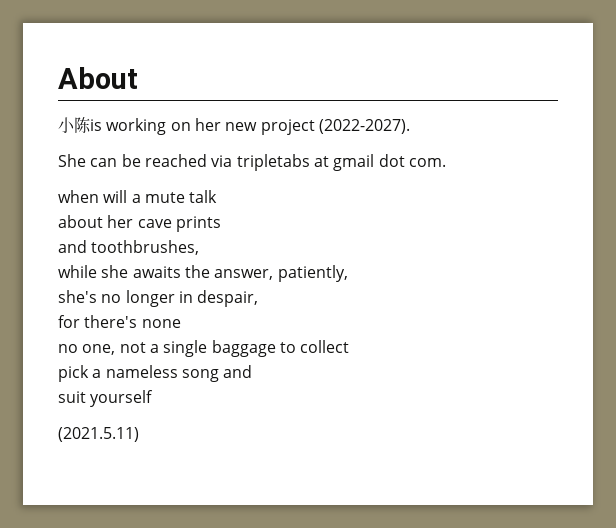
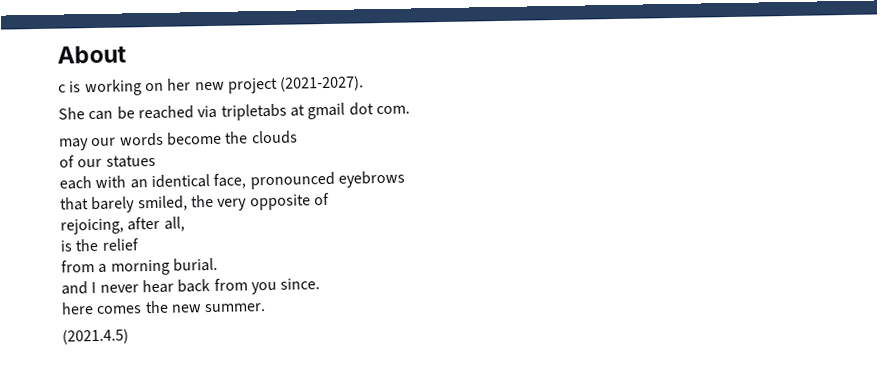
- 小陈is working on her new project (2022-2027).
+ c is working on her new project (2021-2027).
- when will a mute talk
- about her cave prints
- and toothbrushes,
- while she awaits the answer, patiently,
- she's no longer in despair,
- for there's none
- no one, not a single baggage to collect
- pick a nameless song and
- suit yourself
- (2021.5.11)
+ may our words become the clouds
+ of our statues
+ each with an identical face, pronounced eyebrows
+ that barely smiled, the very opposite of
+ rejoicing, after all,
+ is the relief
+ from a morning burial.
+ and I never hear back from you since.
+ here comes the new summer.
+ (2021.4.5)

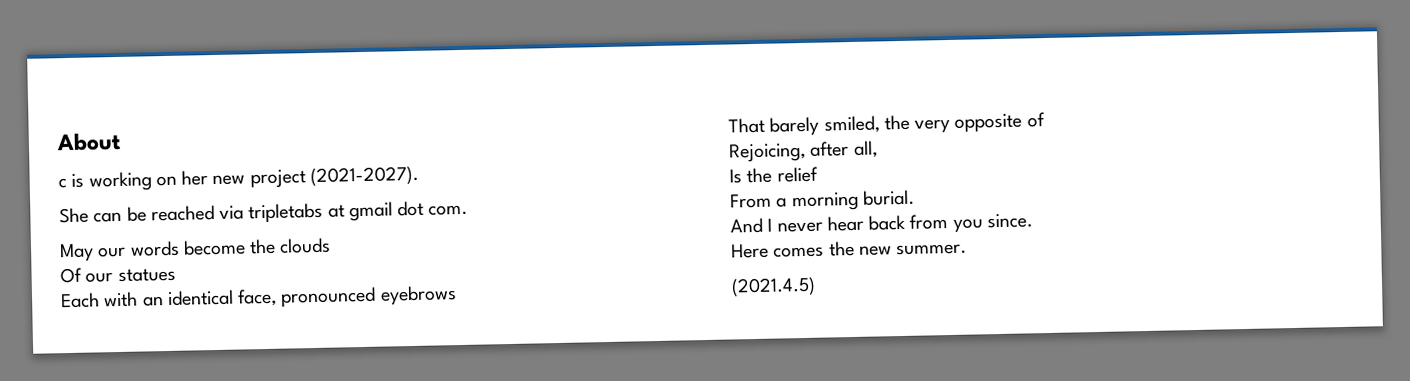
- may our words become the clouds
+ May our words become the clouds
- of our statues
+ Of our statues
- each with an identical face, pronounced eyebrows
+ Each with an identical face, pronounced eyebrows
- that barely smiled, the very opposite of
+ That barely smiled, the very opposite of
- rejoicing, after all,
+ Rejoicing, after all,
- is the relief
+ Is the relief
- from a morning burial.
+ From a morning burial.
- and I never hear back from you since.
+ And I never hear back from you since.
- here comes the new summer.
+ Here comes the new summer.

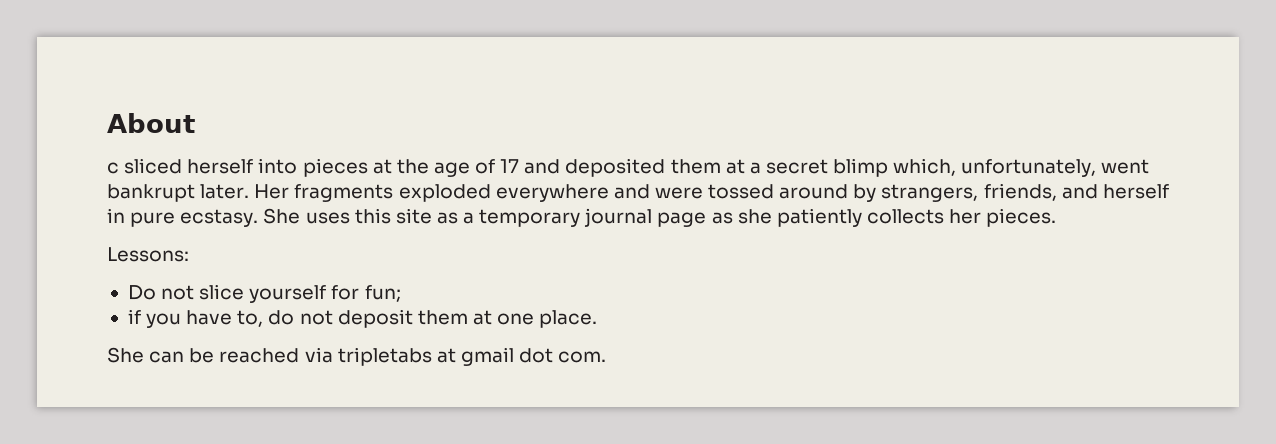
- c is working on her new project (2021-2027).
+ c sliced herself into pieces at the age of 17 and deposited them at a secret blimp which, unfortunately, went bankrupt later. Her fragments exploded everywhere and were tossed around by strangers, friends, and herself in pure ecstasy. She uses this site as a temporary journal page as she patiently collects her pieces.
+ Lessons:
+ Do not slice yourself for fun;
+ if you have to, do not deposit them at one place.
- May our words become the clouds
- Of our statues
- Each with an identical face, pronounced eyebrows
- That barely smiled, the very opposite of
- Rejoicing, after all,
- Is the relief
- From a morning burial.
- And I never hear back from you since.
- Here comes the new summer.
- (2021.4.5)

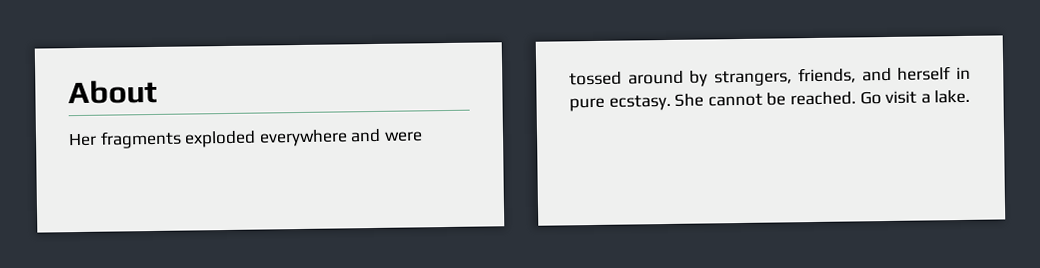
- c sliced herself into pieces at the age of 17 and deposited them at a secret blimp which, unfortunately, went bankrupt later.
- She uses this site as a temporary journal page as she patiently collects her pieces.
- Lessons:
- Do not slice yourself for fun;
- if you have to, do not deposit them at one place.
- She can be reached via tripletabs at gmail dot com.
+ She cannot be reached. Go visit a lake.

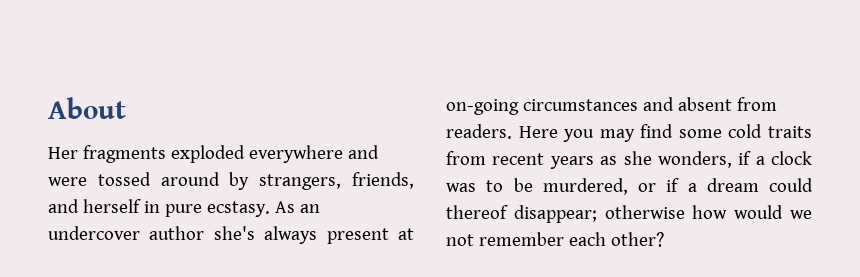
- She cannot be reached. Go visit a lake.
+ As an undercover author she's always present at on-going circumstances and absent from readers. Here you may find some cold traits from recent years as she wonders, if a clock was to be murdered, or if a dream could thereof disappear; otherwise how would we not remember each other?

